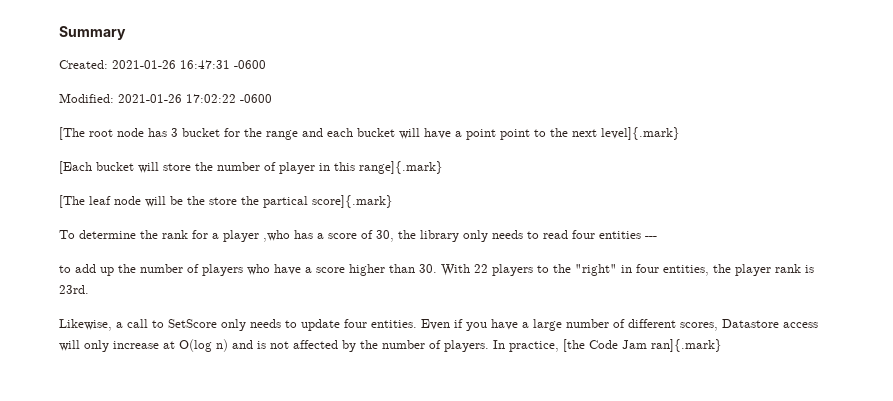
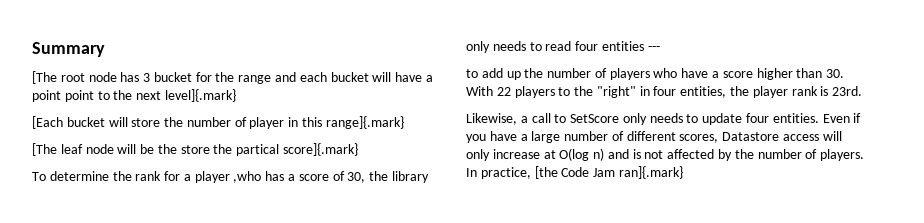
- Created: 2021-01-26 16:47:31 -0600
- Modified: 2021-01-26 17:02:22 -0600

